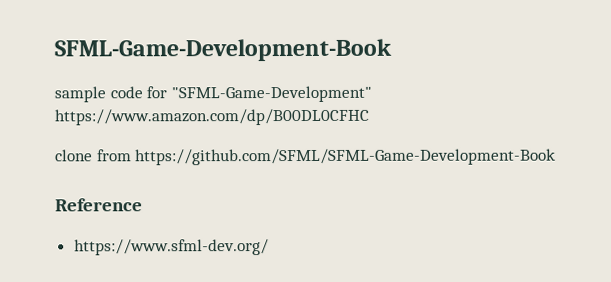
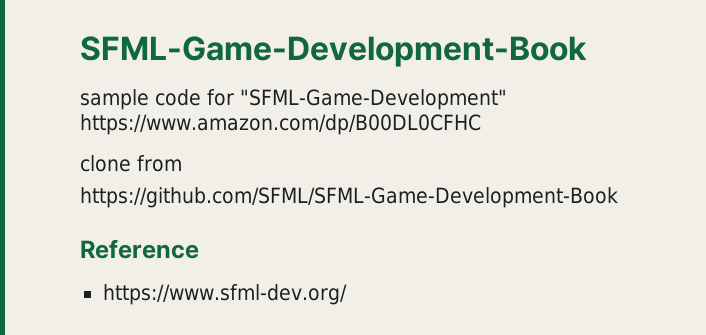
- clone from https://github.com/SFML/SFML-Game-Development-Book
+ clone from
+ https://github.com/SFML/SFML-Game-Development-Book

